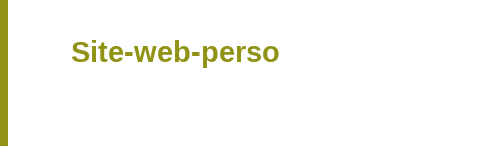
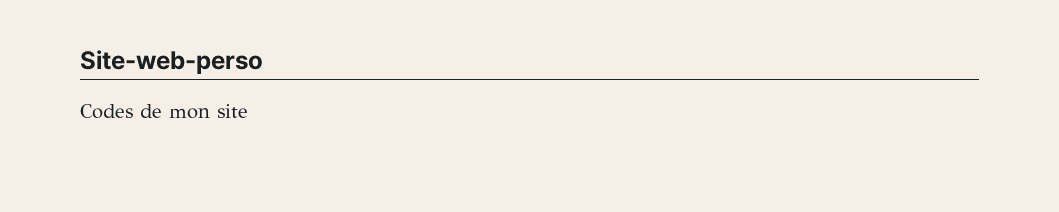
+ Codes de mon site

